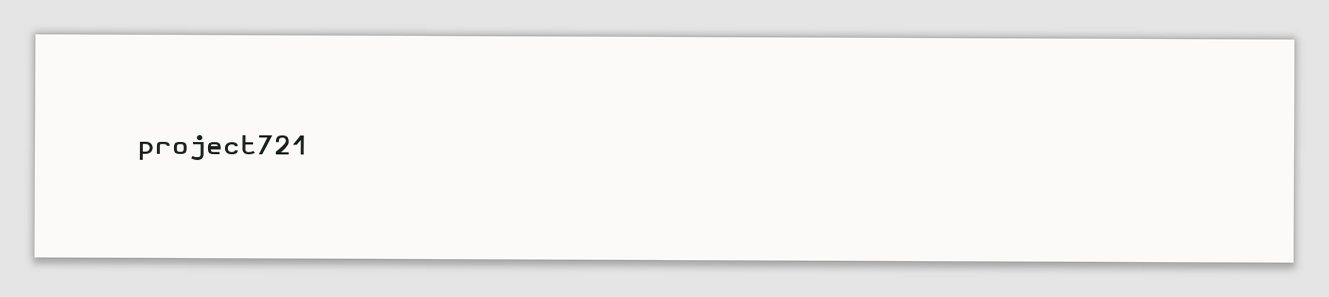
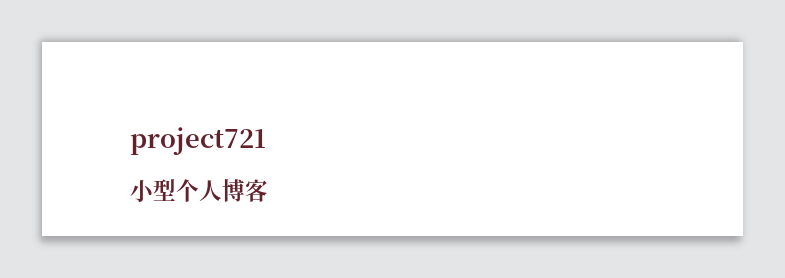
+ 小型个人博客

